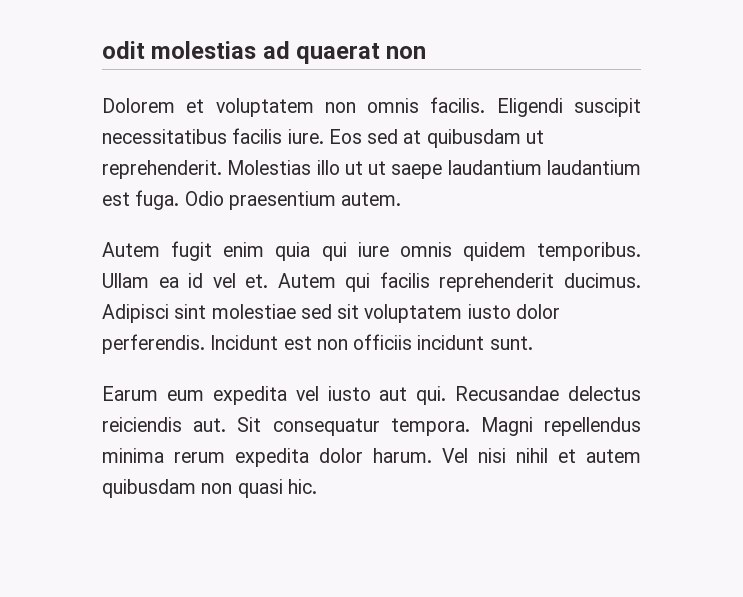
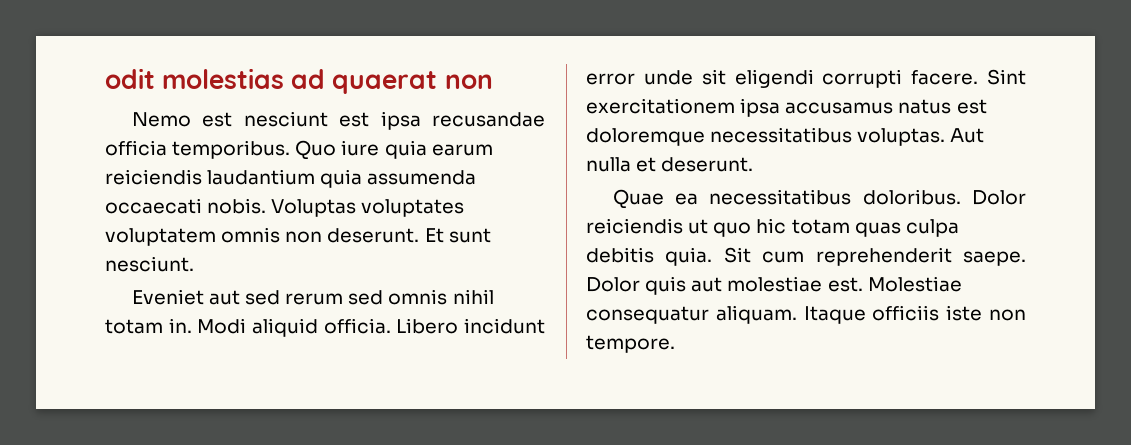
- Dolorem et voluptatem non omnis facilis. Eligendi suscipit necessitatibus facilis iure. Eos sed at quibusdam ut reprehenderit. Molestias illo ut ut saepe laudantium laudantium est fuga. Odio praesentium autem.
- Autem fugit enim quia qui iure omnis quidem temporibus. Ullam ea id vel et. Autem qui facilis reprehenderit ducimus. Adipisci sint molestiae sed sit voluptatem iusto dolor perferendis. Incidunt est non officiis incidunt sunt.
- Earum eum expedita vel iusto aut qui. Recusandae delectus reiciendis aut. Sit consequatur tempora. Magni repellendus minima rerum expedita dolor harum. Vel nisi nihil et autem quibusdam non quasi hic.
+ Nemo est nesciunt est ipsa recusandae officia temporibus. Quo iure quia earum reiciendis laudantium quia assumenda occaecati nobis. Voluptas voluptates voluptatem omnis non deserunt. Et sunt nesciunt.
+ Eveniet aut sed rerum sed omnis nihil totam in. Modi aliquid officia. Libero incidunt error unde sit eligendi corrupti facere. Sint exercitationem ipsa accusamus natus est doloremque necessitatibus voluptas. Aut nulla et deserunt.
+ Quae ea necessitatibus doloribus. Dolor reiciendis ut quo hic totam quas culpa debitis quia. Sit cum reprehenderit saepe. Dolor quis aut molestiae est. Molestiae consequatur aliquam. Itaque officiis iste non tempore.

